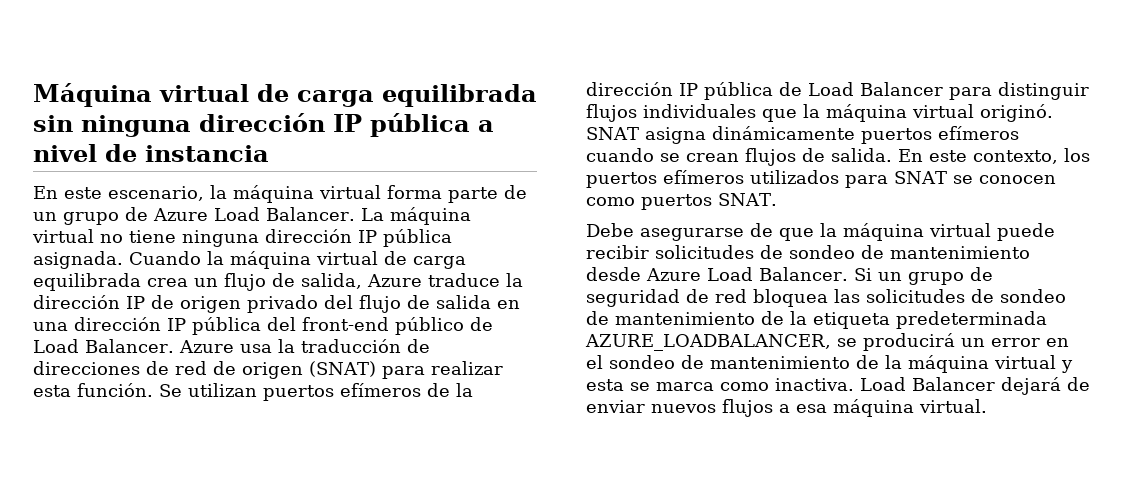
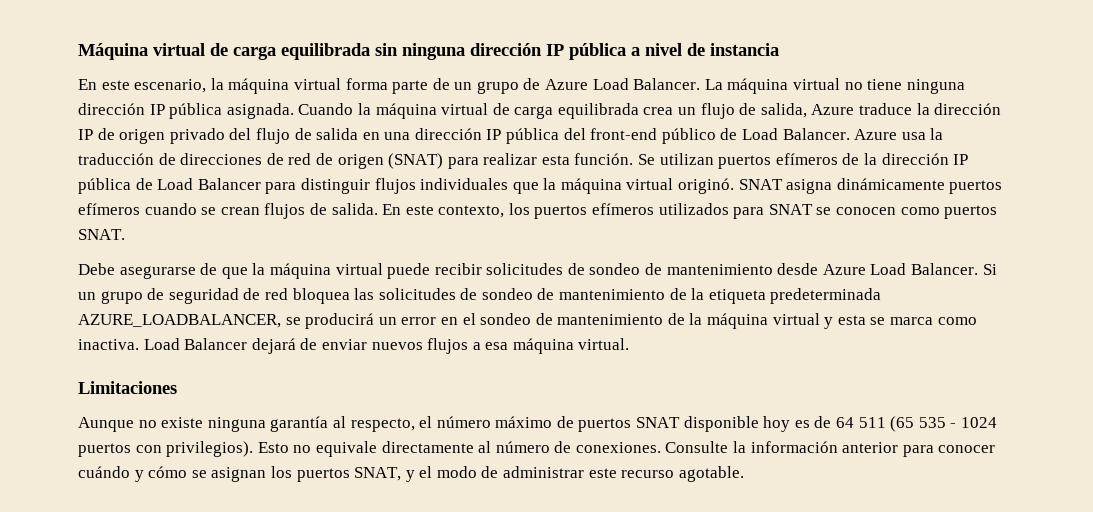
+ Limitaciones
+ Aunque no existe ninguna garantía al respecto, el número máximo de puertos SNAT disponible hoy es de 64 511 (65 535 - 1024 puertos con privilegios). Esto no equivale directamente al número de conexiones. Consulte la información anterior para conocer cuándo y cómo se asignan los puertos SNAT, y el modo de administrar este recurso agotable.

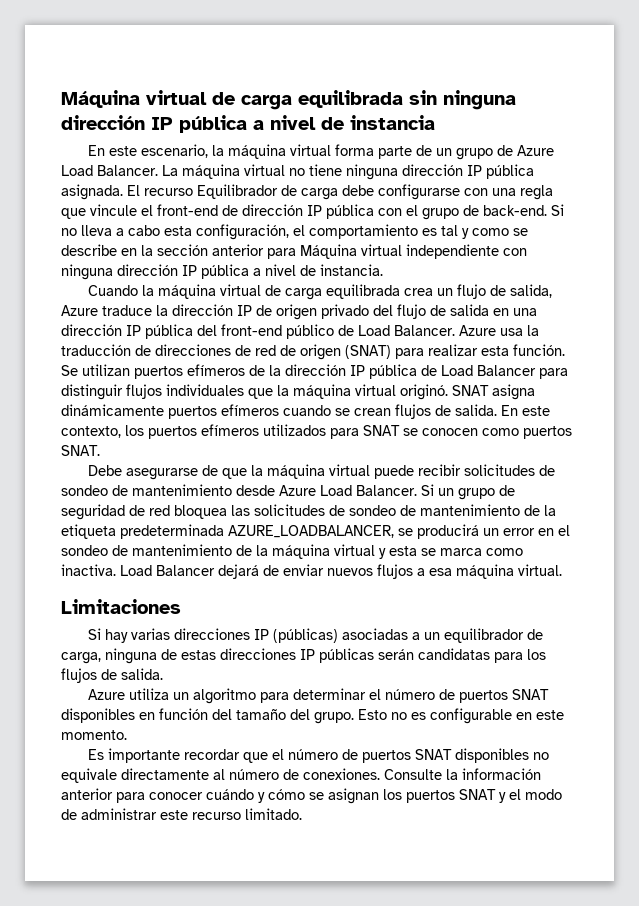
- La máquina virtual no tiene ninguna dirección IP pública asignada. Cuando la máquina virtual de carga equilibrada crea un flujo de salida, Azure traduce la dirección IP de origen privado del flujo de salida en una dirección IP pública del front-end público de Load Balancer.
+ La máquina virtual no tiene ninguna dirección IP pública asignada. El recurso Equilibrador de carga debe configurarse con una regla que vincule el front-end de dirección IP pública con el grupo de back-end. Si no lleva a cabo esta configuración, el comportamiento es tal y como se describe en la sección anterior para Máquina virtual independiente con ninguna dirección IP pública a nivel de instancia.
+ Cuando la máquina virtual de carga equilibrada crea un flujo de salida, Azure traduce la dirección IP de origen privado del flujo de salida en una dirección IP pública del front-end público de Load Balancer.
- Aunque no existe ninguna garantía al respecto, el número máximo de puertos SNAT disponible hoy es de 64 511 (65 535 - 1024 puertos con privilegios). Esto no equivale directamente al número de conexiones.
+ Si hay varias direcciones IP (públicas) asociadas a un equilibrador de carga, ninguna de estas direcciones IP públicas serán candidatas para los flujos de salida.
+ Azure utiliza un algoritmo para determinar el número de puertos SNAT disponibles en función del tamaño del grupo. Esto no es configurable en este momento.
+ Es importante recordar que el número de puertos SNAT disponibles no equivale directamente al número de conexiones.
- Consulte la información anterior para conocer cuándo y cómo se asignan los puertos SNAT, y el modo de administrar este recurso agotable.
+ Consulte la información anterior para conocer cuándo y cómo se asignan los puertos SNAT y el modo de administrar este recurso limitado.

